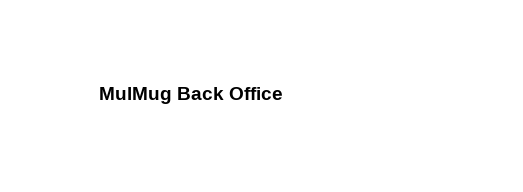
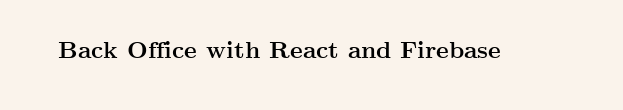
- MulMug Back Office
+ Back Office with React and Firebase

